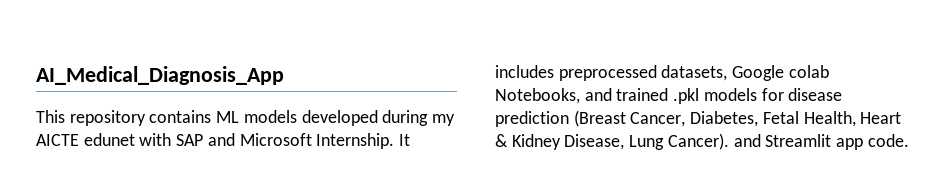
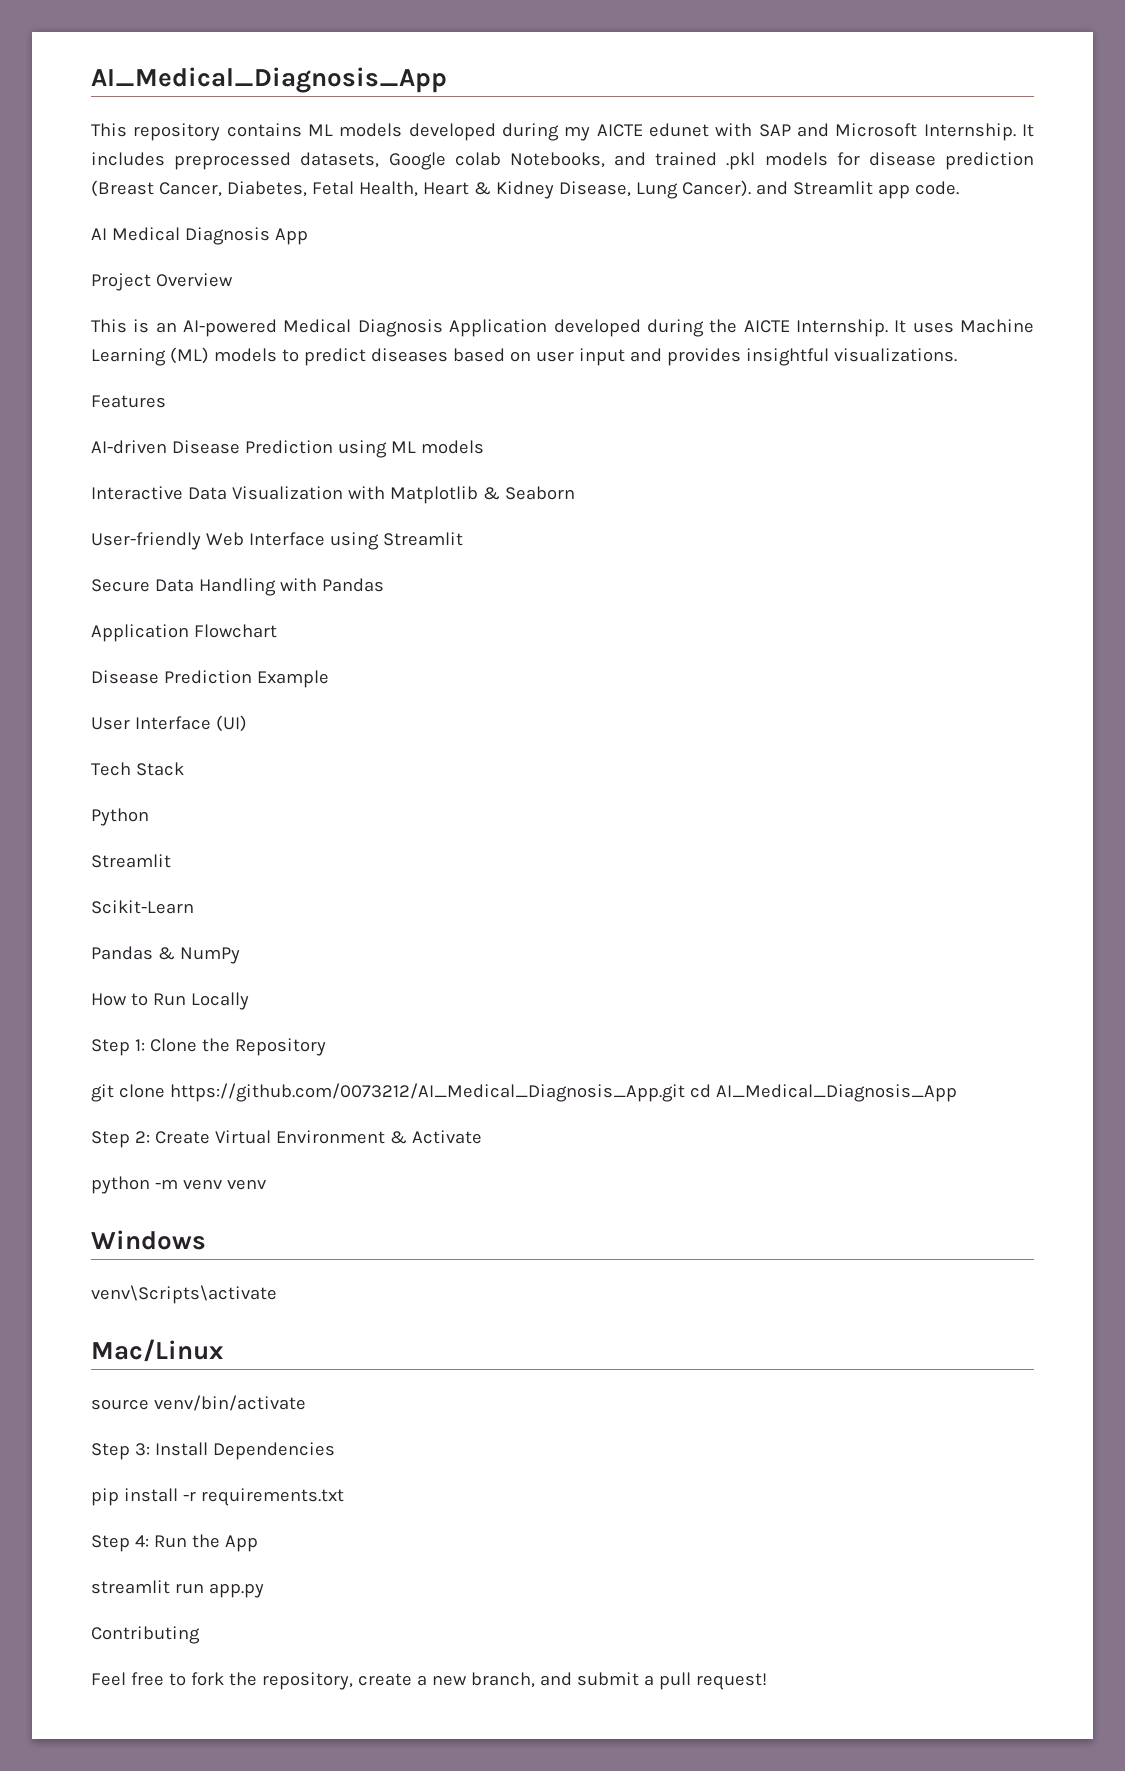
+ AI Medical Diagnosis App
+ Project Overview
+ This is an AI-powered Medical Diagnosis Application developed during the AICTE Internship. It uses Machine Learning (ML) models to predict diseases based on user input and provides insightful visualizations.
+ Features
+ AI-driven Disease Prediction using ML models
+ Interactive Data Visualization with Matplotlib & Seaborn
+ User-friendly Web Interface using Streamlit
+ Secure Data Handling with Pandas
+ Application Flowchart
+ Disease Prediction Example
+ User Interface (UI)
+ Tech Stack
+ Python
+ Streamlit
+ Scikit-Learn
+ Pandas & NumPy
+ How to Run Locally
+ Step 1: Clone the Repository
+ git clone https://github.com/0073212/AI_Medical_Diagnosis_App.git cd AI_Medical_Diagnosis_App
+ Step 2: Create Virtual Environment & Activate
+ python -m venv venv
+ Windows
+ venv\Scripts\activate
+ Mac/Linux
+ source venv/bin/activate
+ Step 3: Install Dependencies
+ pip install -r requirements.txt
+ Step 4: Run the App
+ streamlit run app.py
+ Contributing
+ Feel free to fork the repository, create a new branch, and submit a pull request!

